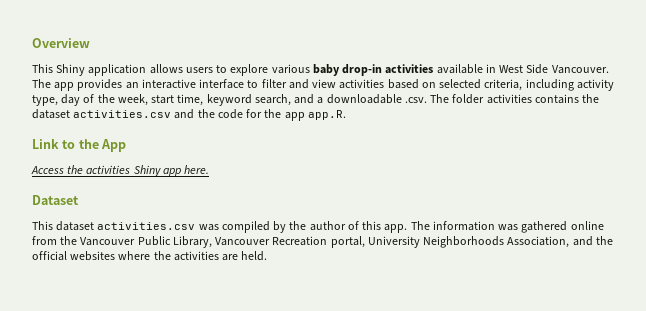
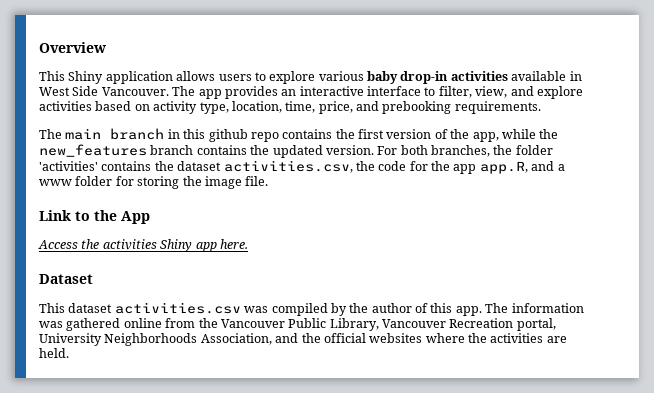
- The app provides an interactive interface to filter and view activities based on selected criteria, including activity type, day of the week, start time, keyword search, and a downloadable .csv. The folder activities contains the dataset activities.csv and the code for the app app.R.
+ The app provides an interactive interface to filter, view, and explore activities based on activity type, location, time, price, and prebooking requirements.
+ The main branch in this github repo contains the first version of the app, while the new_features branch contains the updated version. For both branches, the folder 'activities' contains the dataset activities.csv, the code for the app app.R, and a www folder for storing the image file.

